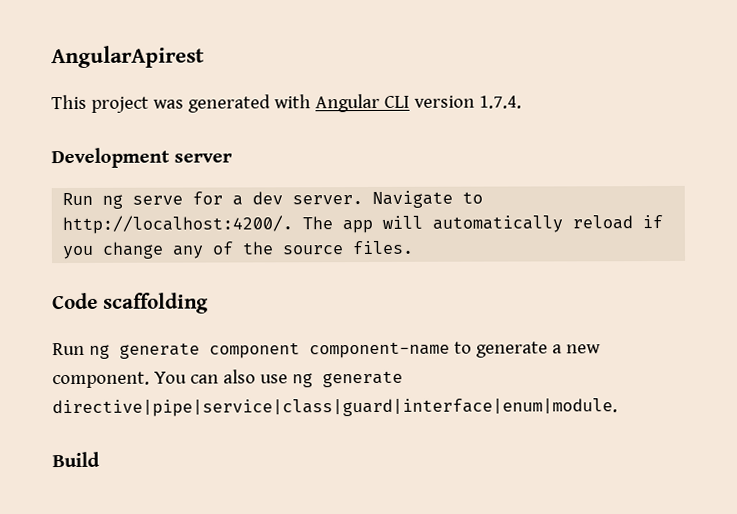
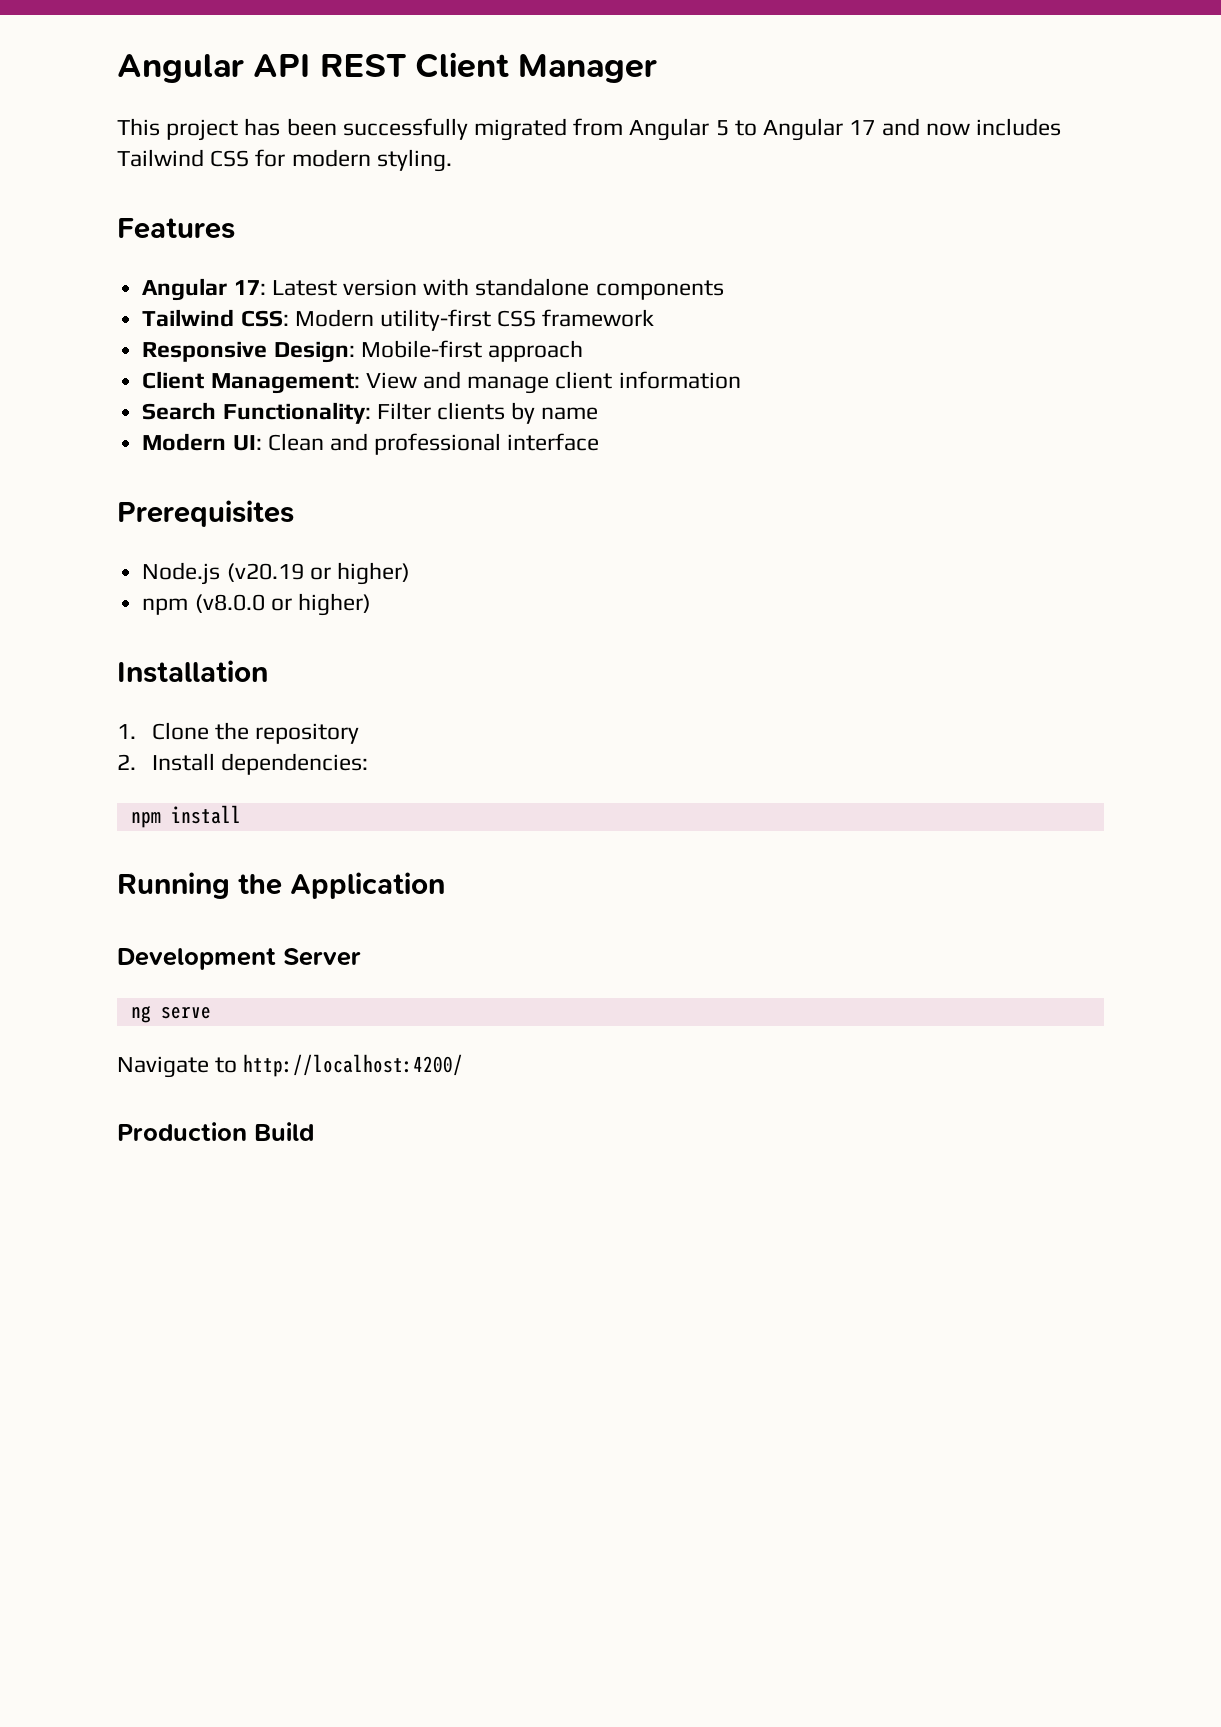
- AngularApirest
- This project was generated with Angular CLI version 1.7.4.
+ Angular API REST Client Manager
+ This project has been successfully migrated from Angular 5 to Angular 17 and now includes Tailwind CSS for modern styling.
+ Features
+ Angular 17: Latest version with standalone components
+ Tailwind CSS: Modern utility-first CSS framework
+ Responsive Design: Mobile-first approach
+ Client Management: View and manage client information
+ Search Functionality: Filter clients by name
+ Modern UI: Clean and professional interface
+ Prerequisites
+ Node.js (v20.19 or higher)
+ npm (v8.0.0 or higher)
+ Installation
+ 1. Clone the repository
+ 2. Install dependencies:
+ npm install
+ Running the Application
- Development server
- Run ng serve for a dev server. Navigate to http://localhost:4200/. The app will automatically reload if you change any of the source files.
- Code scaffolding
- Run ng generate component component-name to generate a new component. You can also use ng generate directive|pipe|service|class|guard|interface|enum|module.
- Build
+ Development Server
+ ng serve
+ Navigate to http://localhost:4200/
+ Production Build

